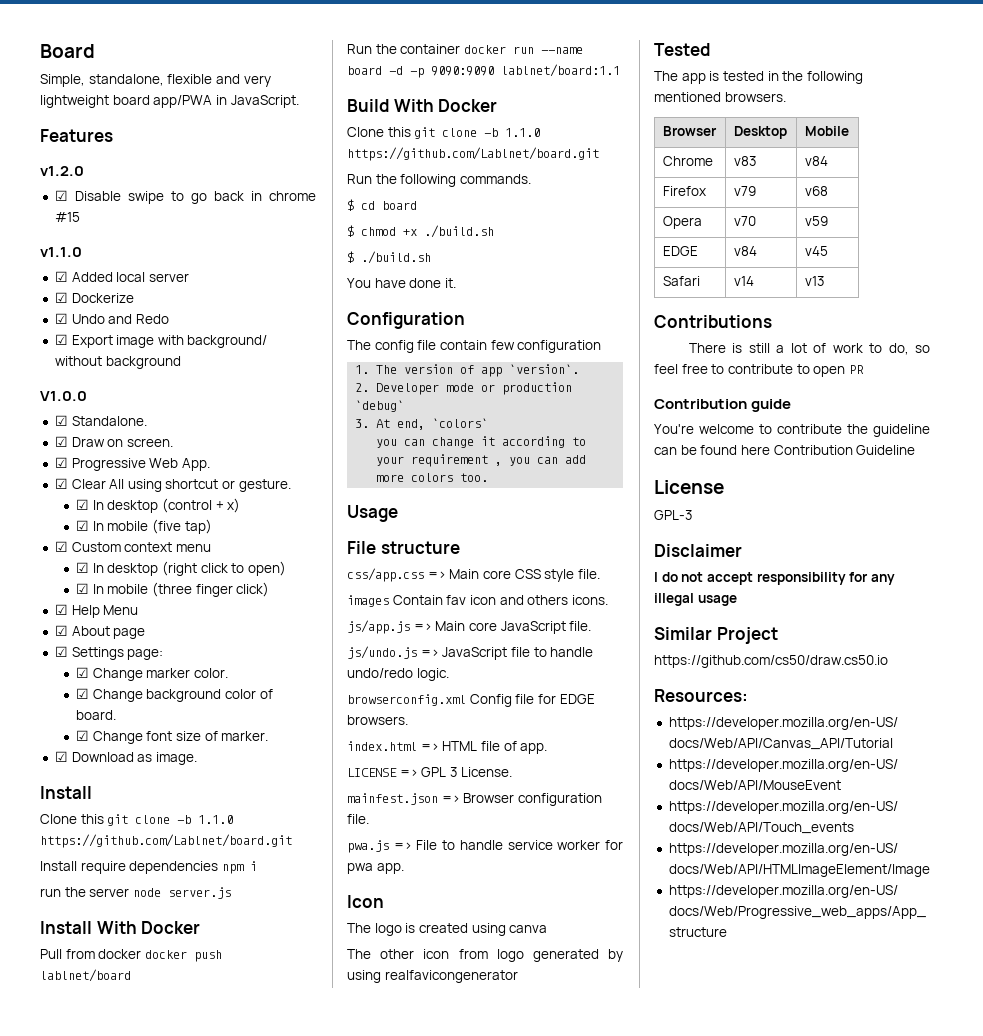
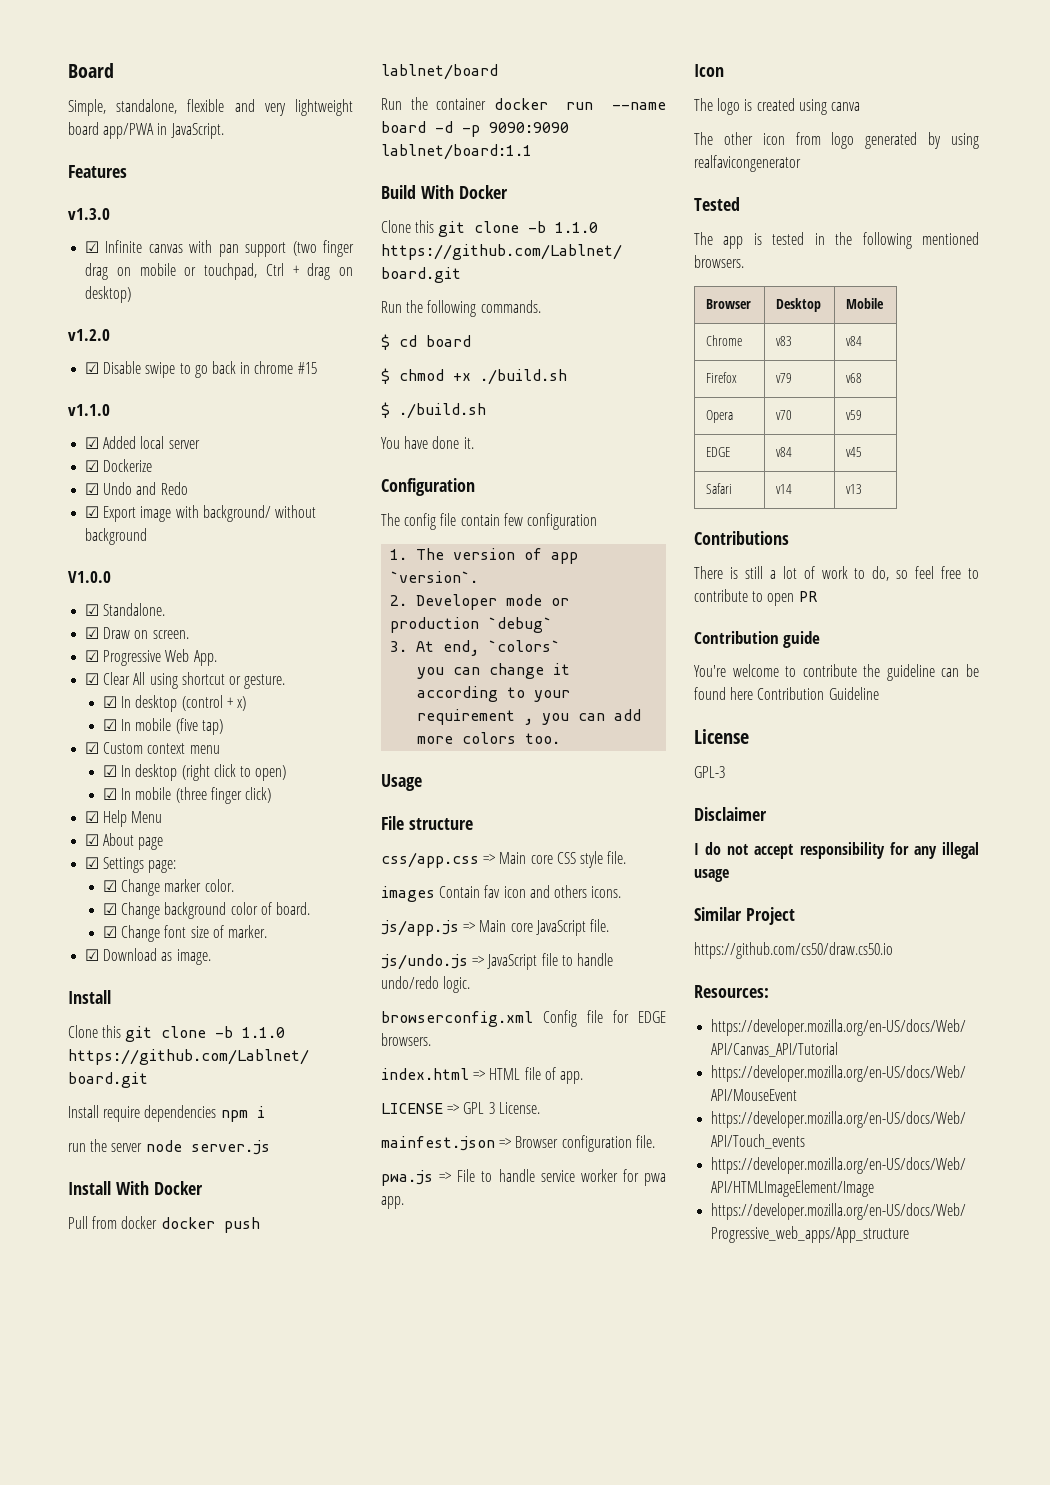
+ v1.3.0
+ ☑ Infinite canvas with pan support (two finger drag on mobile or touchpad, Ctrl + drag on desktop)

